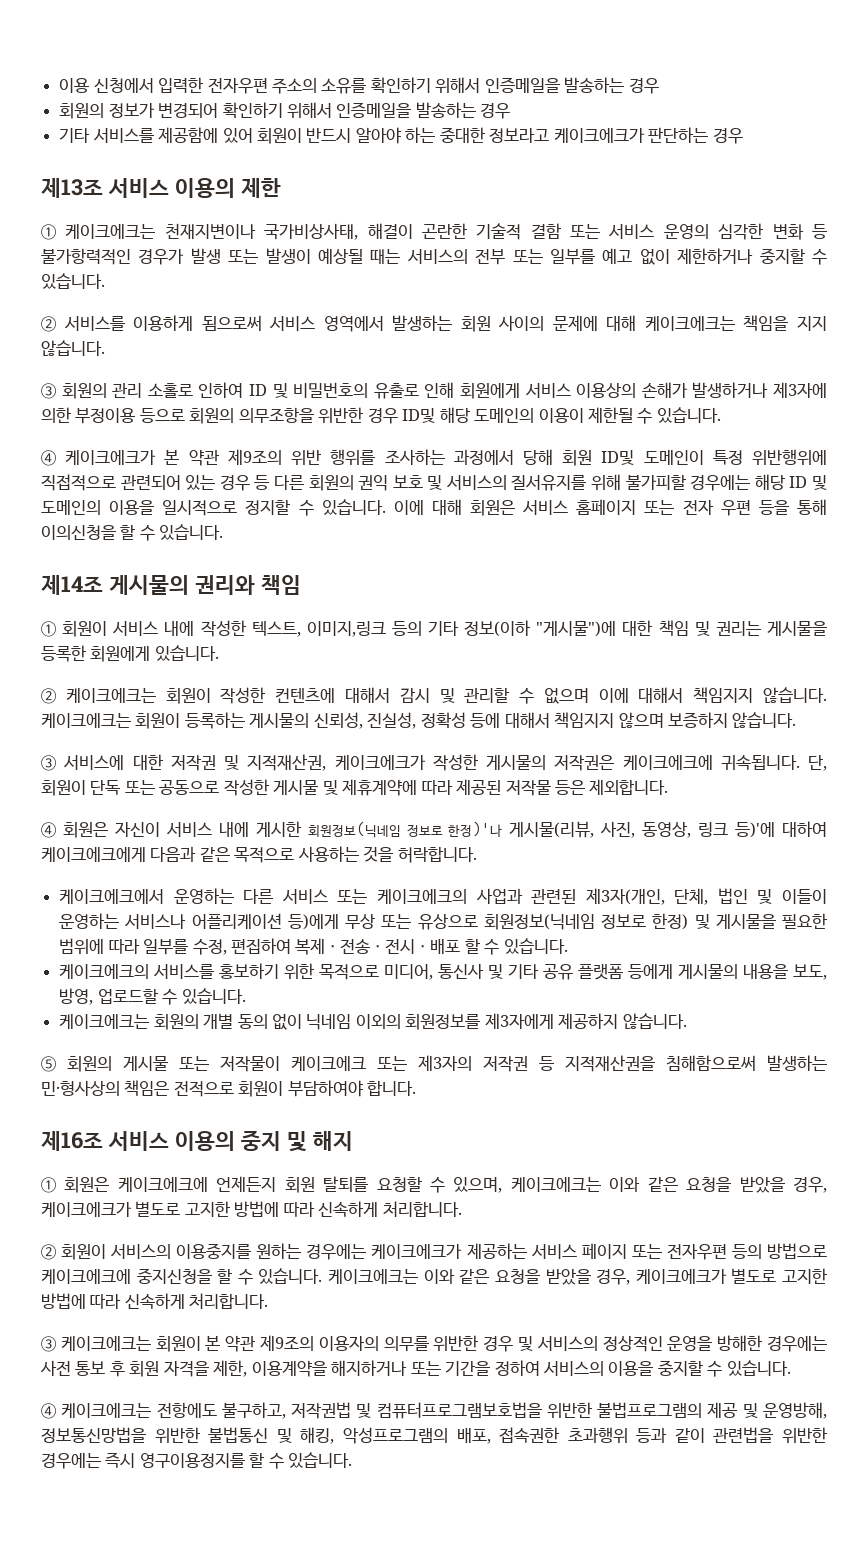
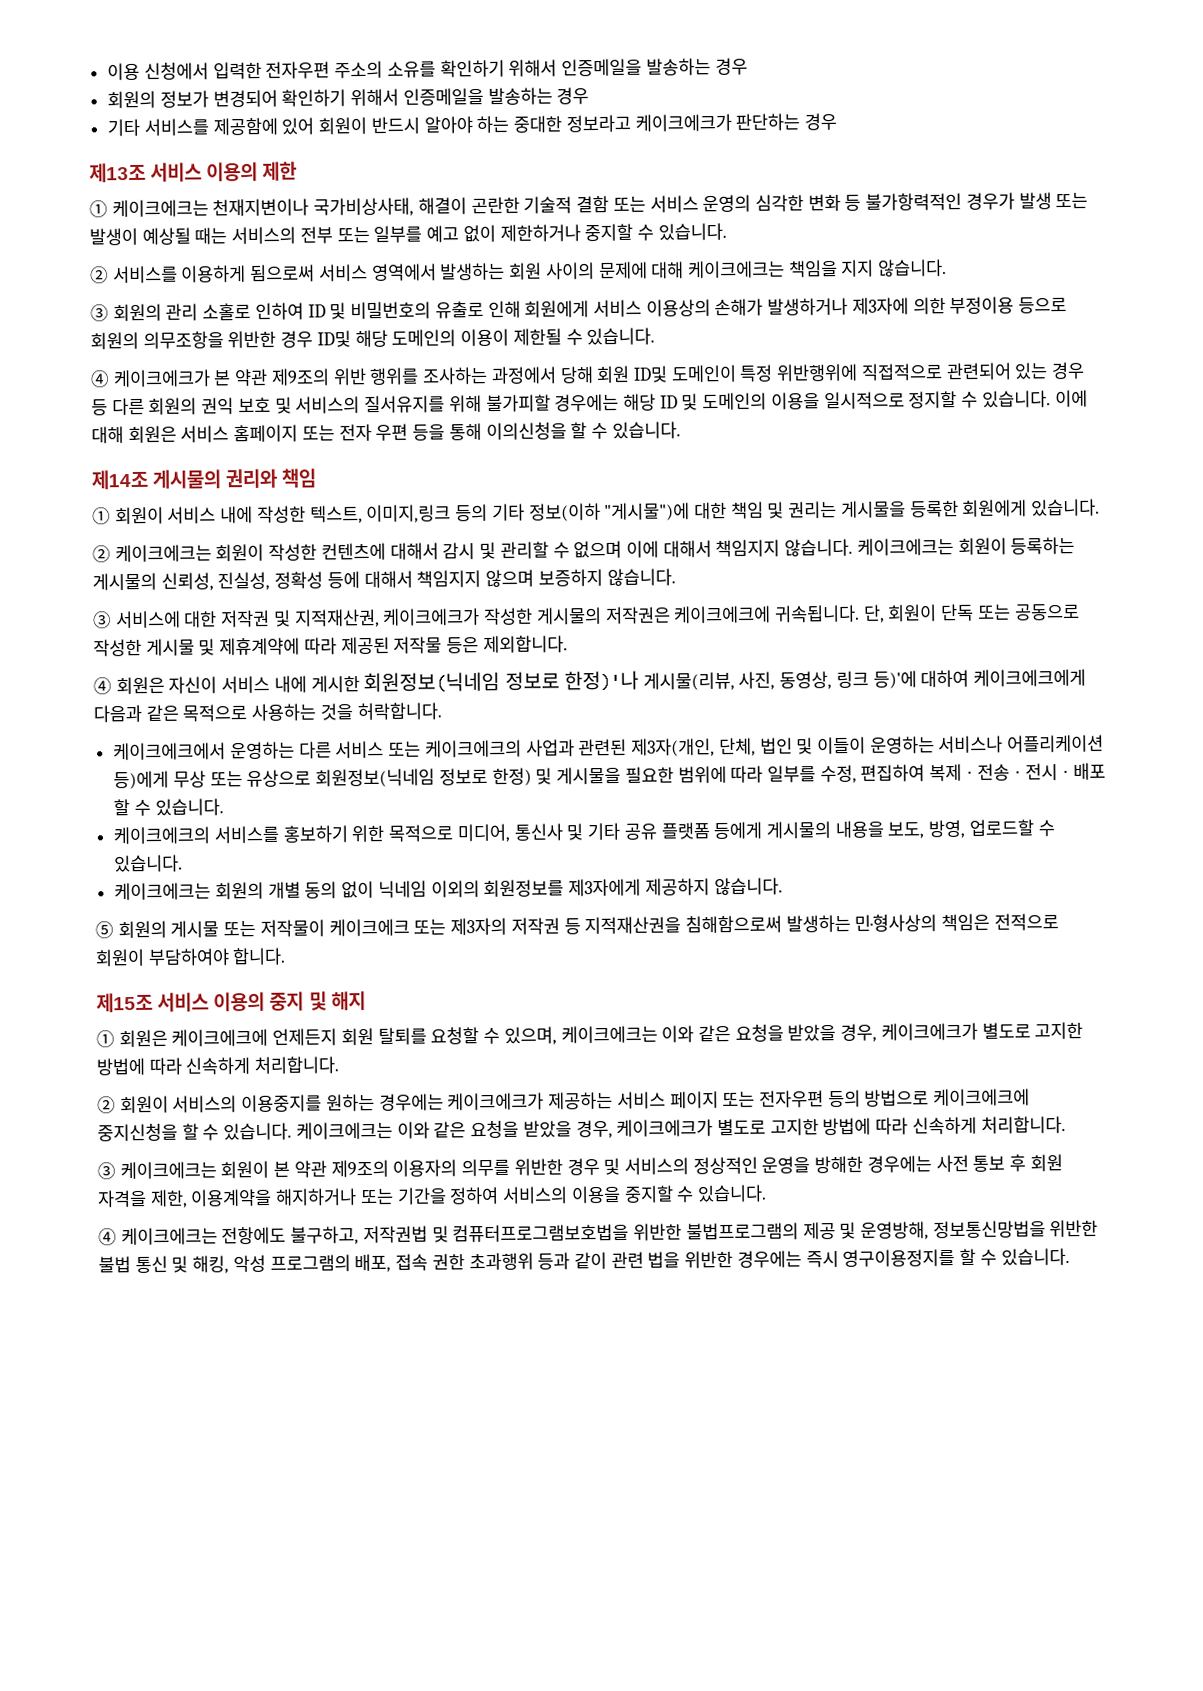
- 제16조 서비스 이용의 중지 및 해지
+ 제15조 서비스 이용의 중지 및 해지
- ④ 케이크에크는 전항에도 불구하고, 저작권법 및 컴퓨터프로그램보호법을 위반한 불법프로그램의 제공 및 운영방해, 정보통신망법을 위반한 불법통신 및 해킹, 악성프로그램의 배포, 접속권한 초과행위 등과 같이 관련법을 위반한 경우에는 즉시 영구이용정지를 할 수 있습니다.
+ ④ 케이크에크는 전항에도 불구하고, 저작권법 및 컴퓨터프로그램보호법을 위반한 불법프로그램의 제공 및 운영방해, 정보통신망법을 위반한 불법 통신 및 해킹, 악성 프로그램의 배포, 접속 권한 초과행위 등과 같이 관련 법을 위반한 경우에는 즉시 영구이용정지를 할 수 있습니다.

